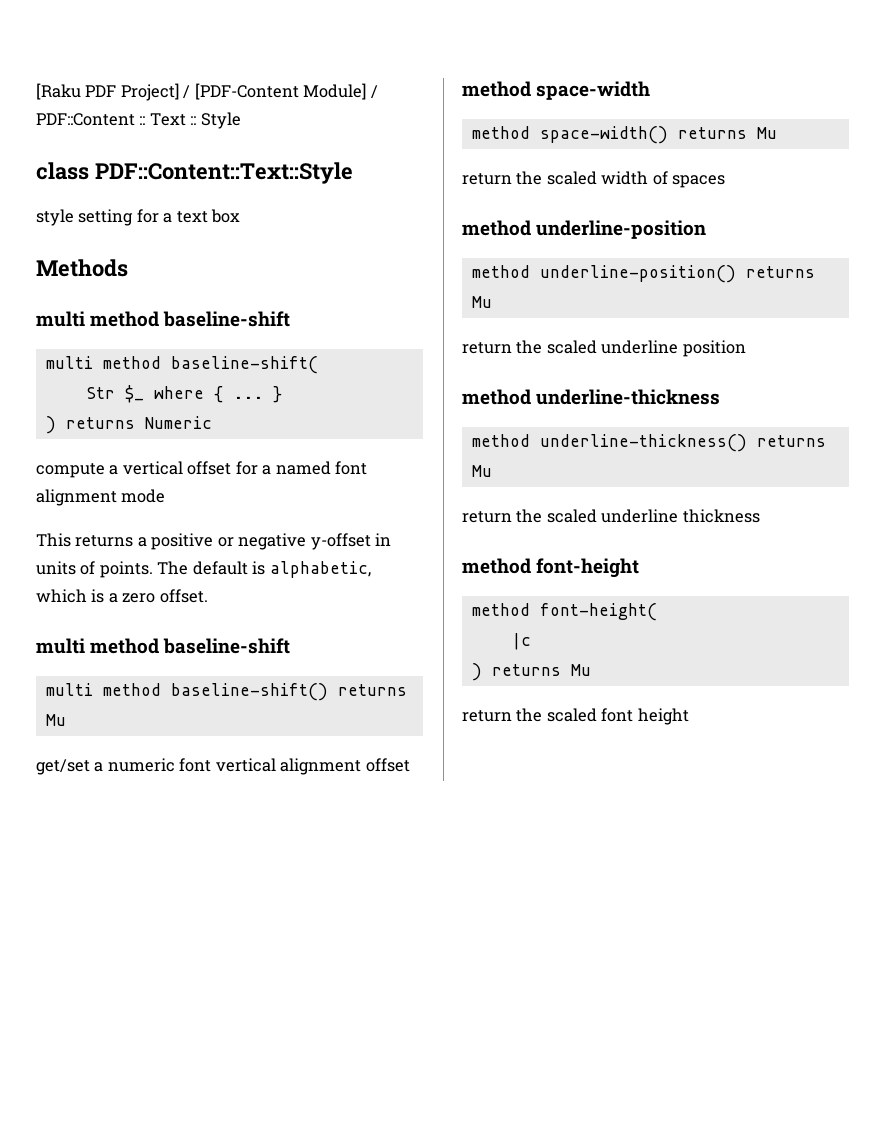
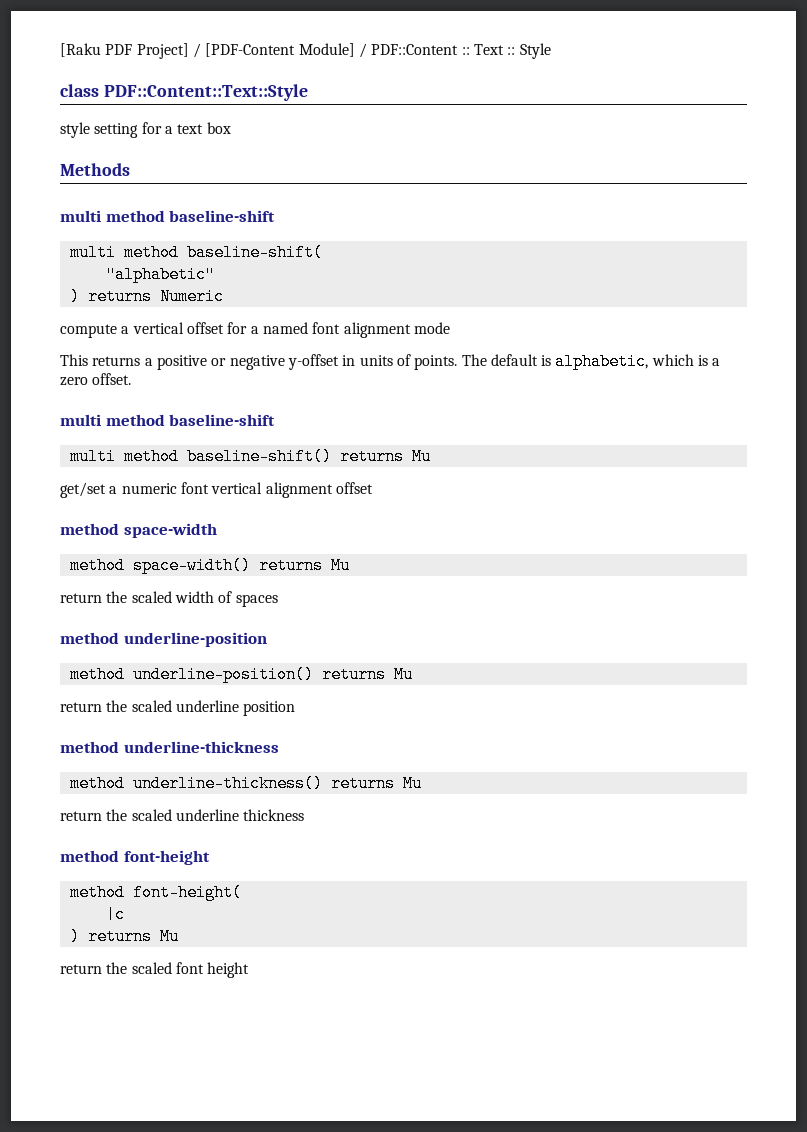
- Str $_ where { ... }
+ "alphabetic"

